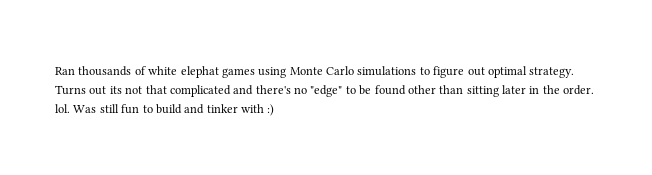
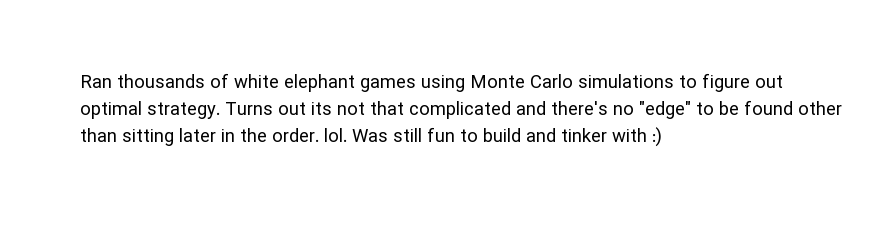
- Ran thousands of white elephat games using Monte Carlo simulations to figure out optimal strategy.
+ Ran thousands of white elephant games using Monte Carlo simulations to figure out optimal strategy.

